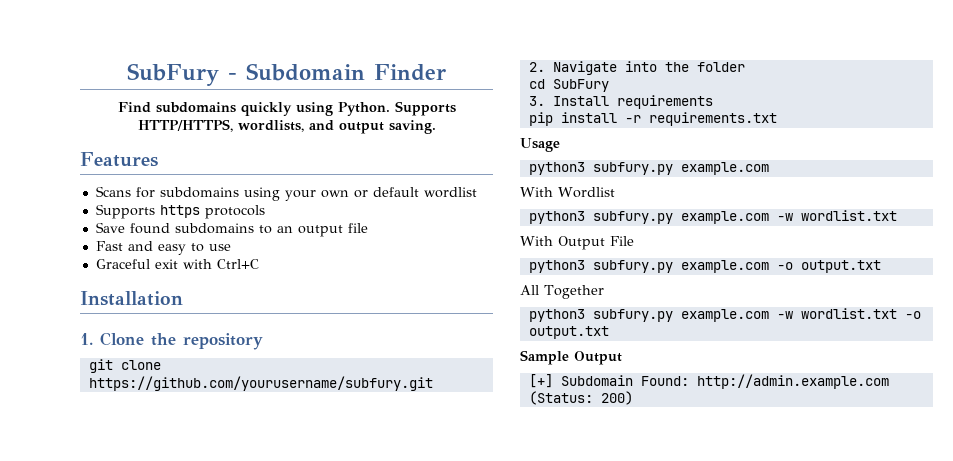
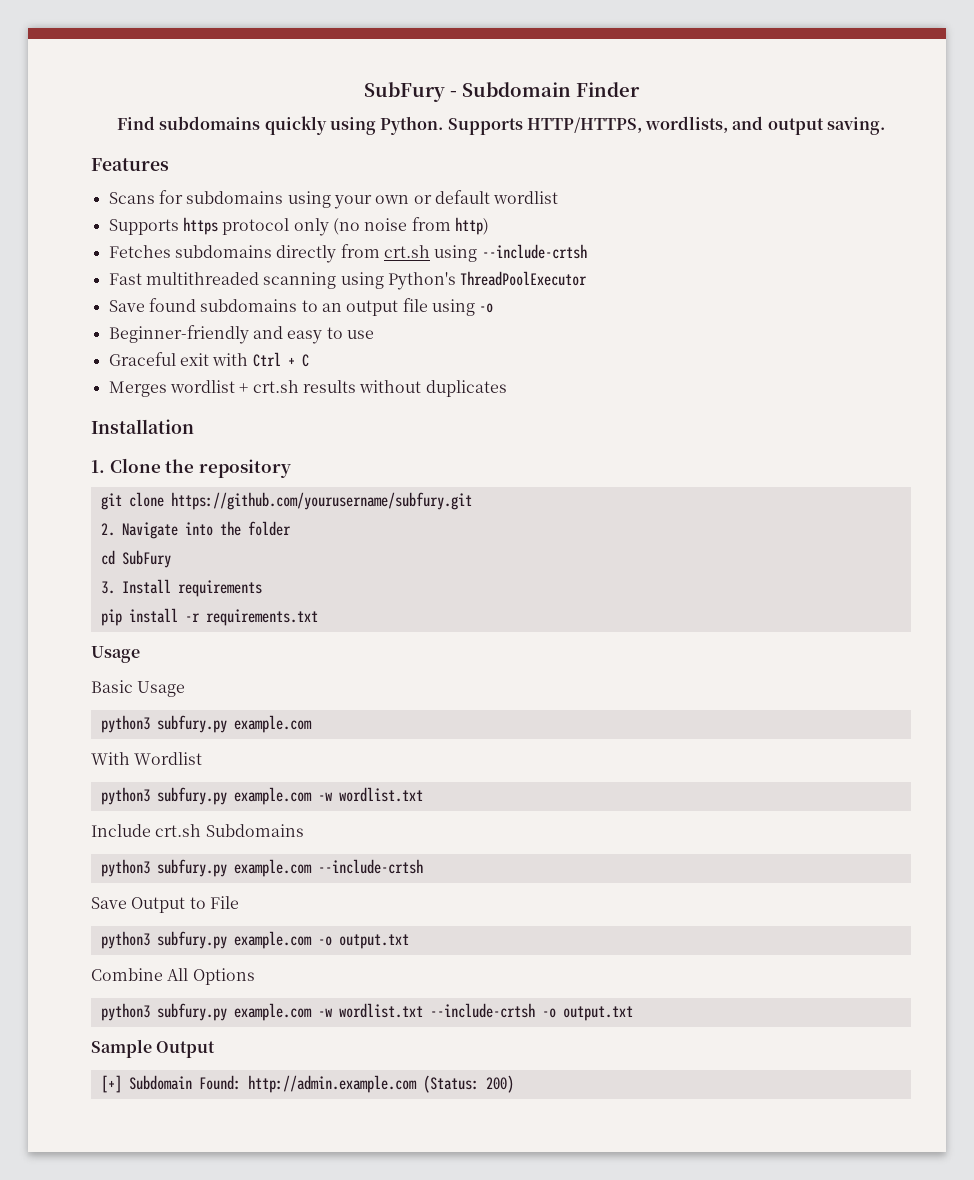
- Supports https protocols
+ Supports https protocol only (no noise from http)
+ Fetches subdomains directly from crt.sh using --include-crtsh
+ Fast multithreaded scanning using Python's ThreadPoolExecutor
- Save found subdomains to an output file
- Fast and easy to use
+ Save found subdomains to an output file using -o
+ Beginner-friendly and easy to use
- Graceful exit with Ctrl+C
+ Graceful exit with Ctrl + C
+ Merges wordlist + crt.sh results without duplicates
+ Basic Usage
- With Output File
+ Include crt.sh Subdomains
+ python3 subfury.py example.com --include-crtsh
+ Save Output to File
- All Together
- python3 subfury.py example.com -w wordlist.txt -o output.txt
+ Combine All Options
+ python3 subfury.py example.com -w wordlist.txt --include-crtsh -o output.txt

